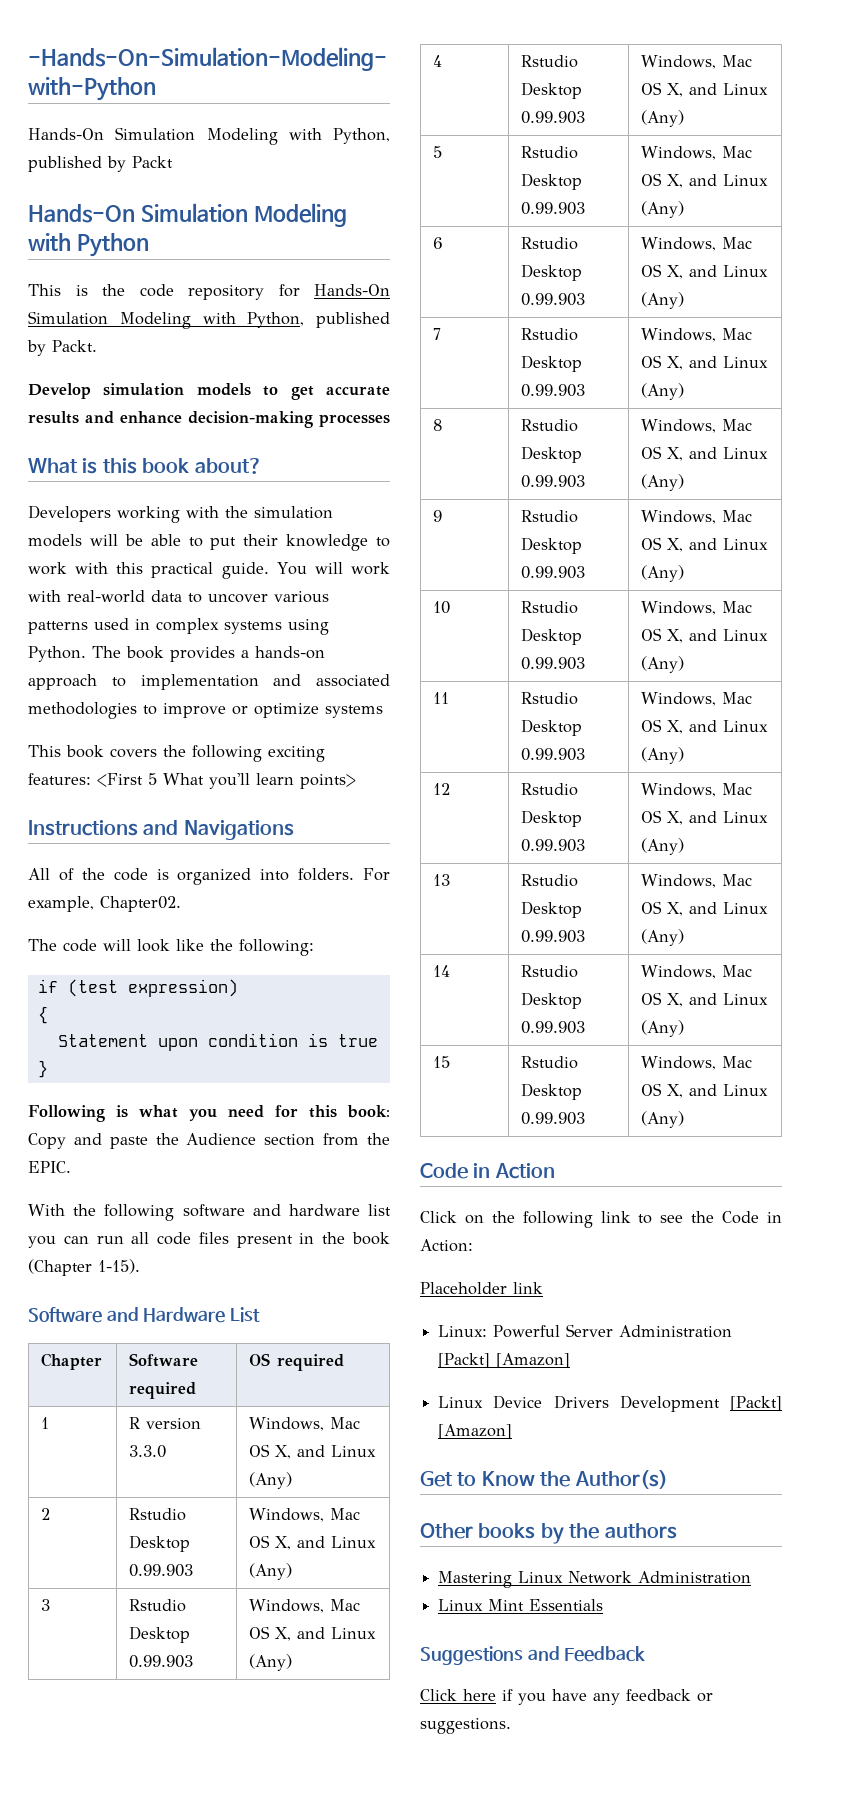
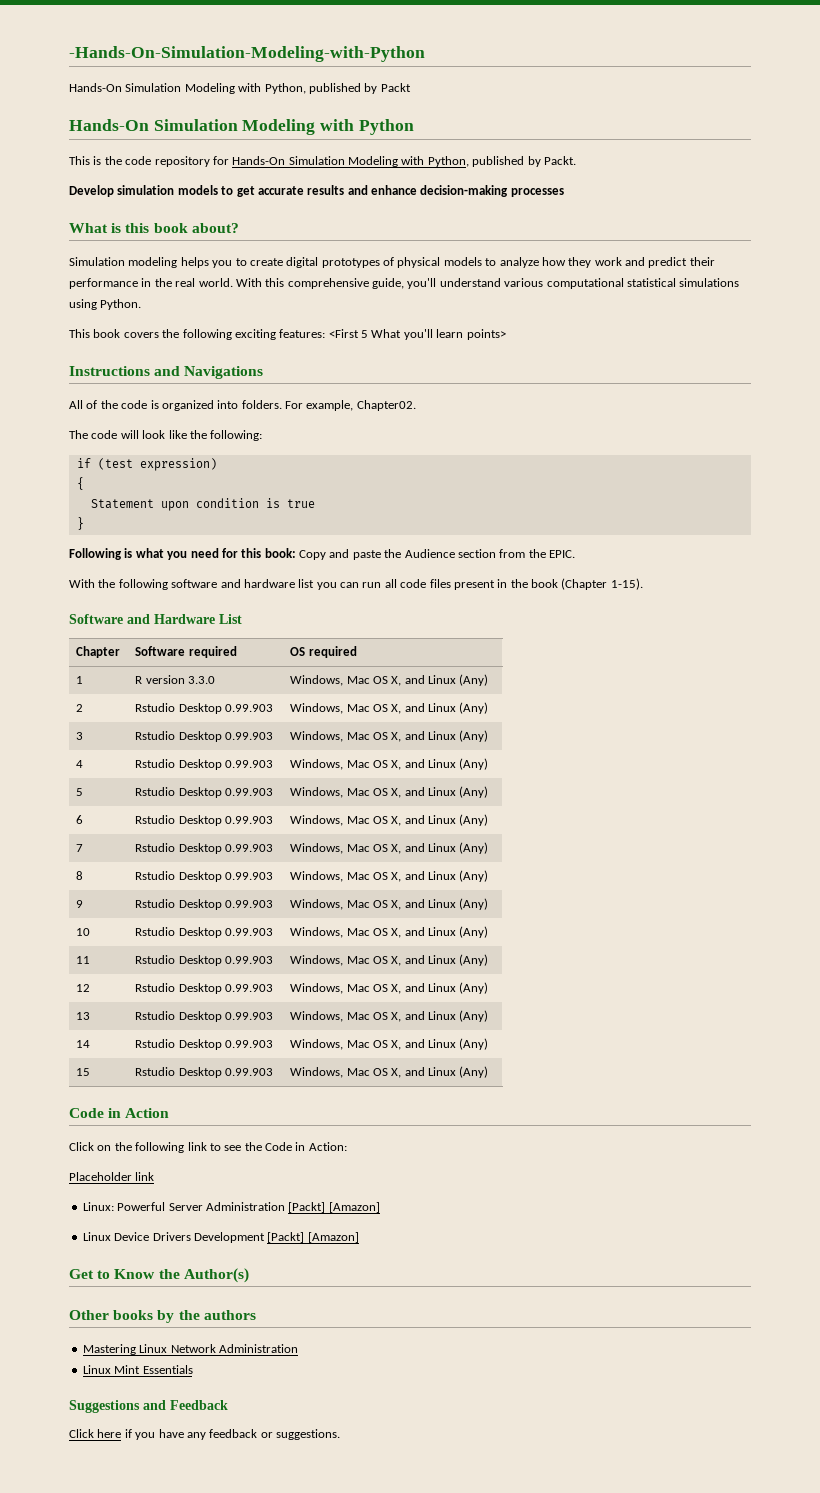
- Developers working with the simulation models will be able to put their knowledge to work with this practical guide. You will work with real-world data to uncover various patterns used in complex systems using Python. The book provides a hands-on approach to implementation and associated methodologies to improve or optimize systems
+ Simulation modeling helps you to create digital prototypes of physical models to analyze how they work and predict their performance in the real world. With this comprehensive guide, you'll understand various computational statistical simulations using Python.

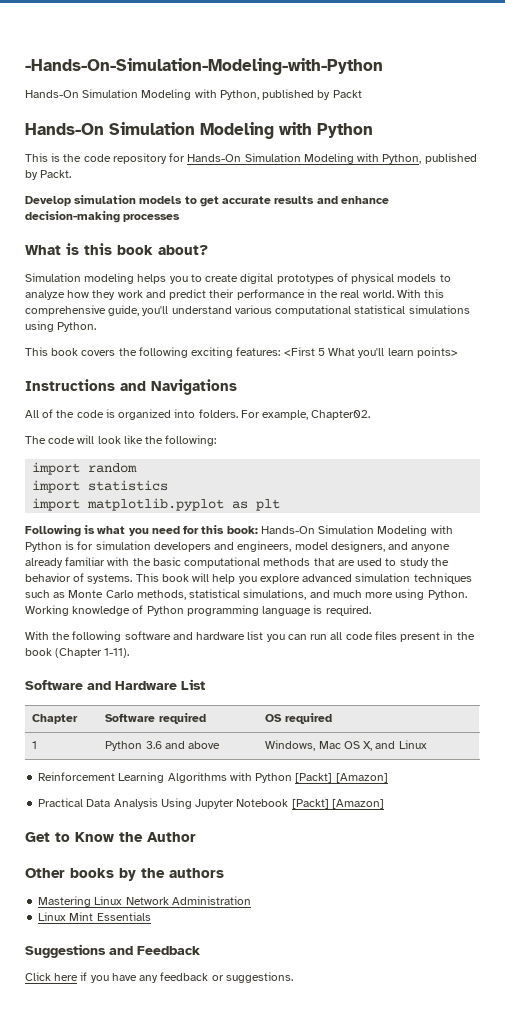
- if (test expression)
- {
- Statement upon condition is true
- }
+ import random
+ import statistics
+ import matplotlib.pyplot as plt
- Following is what you need for this book: Copy and paste the Audience section from the EPIC.
+ Following is what you need for this book: Hands-On Simulation Modeling with Python is for simulation developers and engineers, model designers, and anyone already familiar with the basic computational methods that are used to study the behavior of systems. This book will help you explore advanced simulation techniques such as Monte Carlo methods, statistical simulations, and much more using Python. Working knowledge of Python programming language is required.
- With the following software and hardware list you can run all code files present in the book (Chapter 1-15).
+ With the following software and hardware list you can run all code files present in the book (Chapter 1-11).
- 1 | R version 3.3.0 | Windows, Mac OS X, and Linux (Any)
- 2 | Rstudio Desktop 0.99.903 | Windows, Mac OS X, and Linux (Any)
- 3 | Rstudio Desktop 0.99.903 | Windows, Mac OS X, and Linux (Any)
- 4 | Rstudio Desktop 0.99.903 | Windows, Mac OS X, and Linux (Any)
- 5 | Rstudio Desktop 0.99.903 | Windows, Mac OS X, and Linux (Any)
- 6 | Rstudio Desktop 0.99.903 | Windows, Mac OS X, and Linux (Any)
- 7 | Rstudio Desktop 0.99.903 | Windows, Mac OS X, and Linux (Any)
- 8 | Rstudio Desktop 0.99.903 | Windows, Mac OS X, and Linux (Any)
- 9 | Rstudio Desktop 0.99.903 | Windows, Mac OS X, and Linux (Any)
- 10 | Rstudio Desktop 0.99.903 | Windows, Mac OS X, and Linux (Any)
- 11 | Rstudio Desktop 0.99.903 | Windows, Mac OS X, and Linux (Any)
- 12 | Rstudio Desktop 0.99.903 | Windows, Mac OS X, and Linux (Any)
- 13 | Rstudio Desktop 0.99.903 | Windows, Mac OS X, and Linux (Any)
- 14 | Rstudio Desktop 0.99.903 | Windows, Mac OS X, and Linux (Any)
- 15 | Rstudio Desktop 0.99.903 | Windows, Mac OS X, and Linux (Any)
- Code in Action
- Click on the following link to see the Code in Action:
- Placeholder link
- Linux: Powerful Server Administration [Packt] [Amazon]
- Linux Device Drivers Development [Packt] [Amazon]
+ 1 | Python 3.6 and above | Windows, Mac OS X, and Linux
+ Reinforcement Learning Algorithms with Python [Packt] [Amazon]
+ Practical Data Analysis Using Jupyter Notebook [Packt] [Amazon]
- Get to Know the Author(s)
+ Get to Know the Author

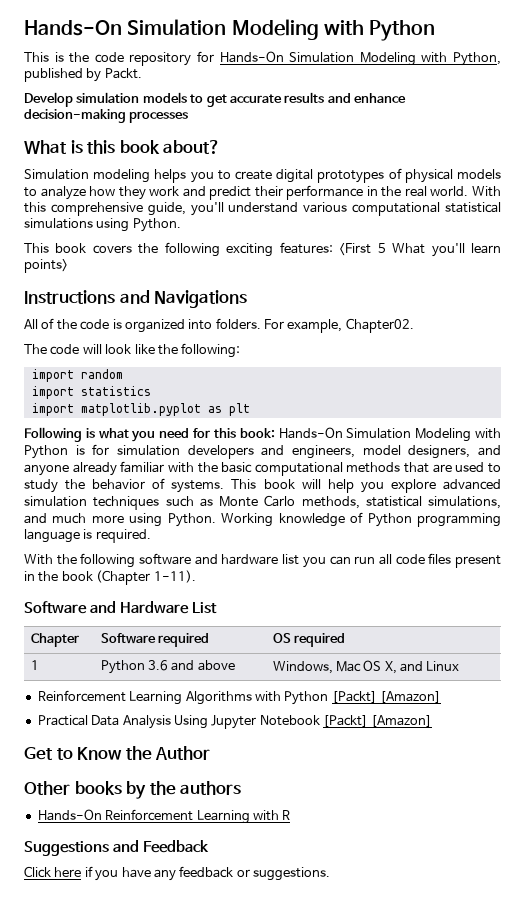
- -Hands-On-Simulation-Modeling-with-Python
- Hands-On Simulation Modeling with Python, published by Packt
- Mastering Linux Network Administration
- Linux Mint Essentials
+ Hands-On Reinforcement Learning with R

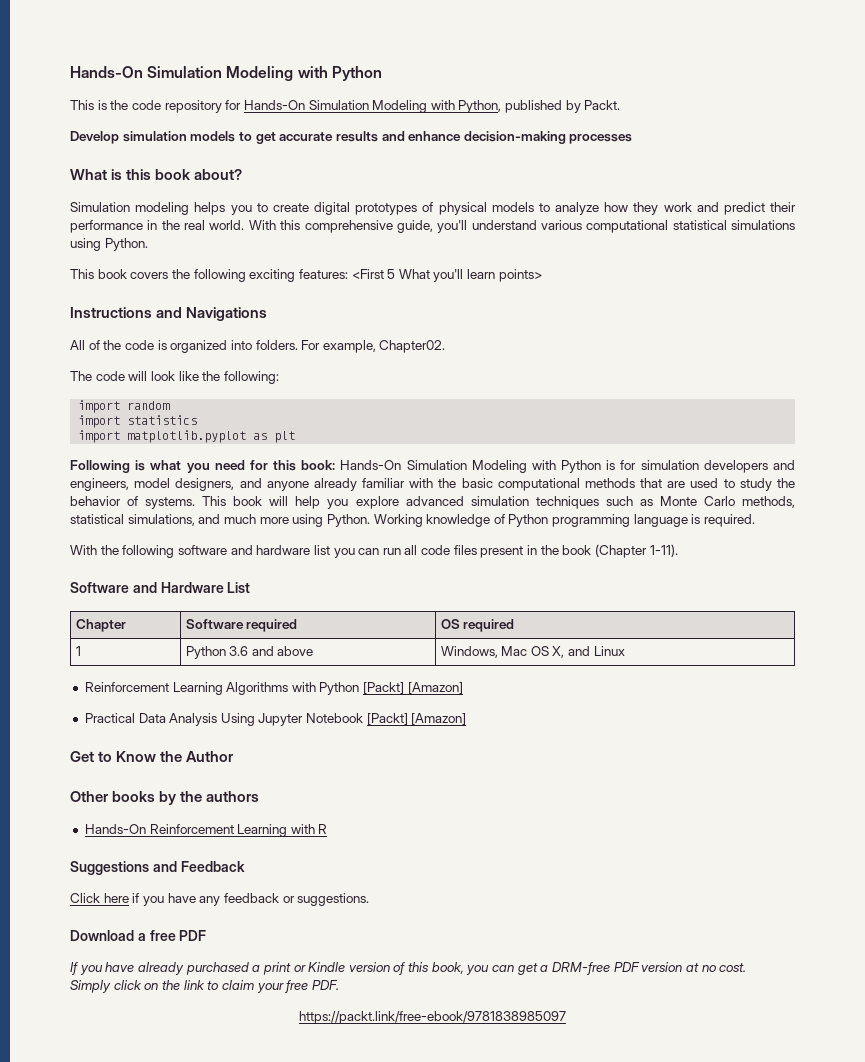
+ Download a free PDF
+ If you have already purchased a print or Kindle version of this book, you can get a DRM-free PDF version at no cost.
+ Simply click on the link to claim your free PDF.
+ https://packt.link/free-ebook/9781838985097

